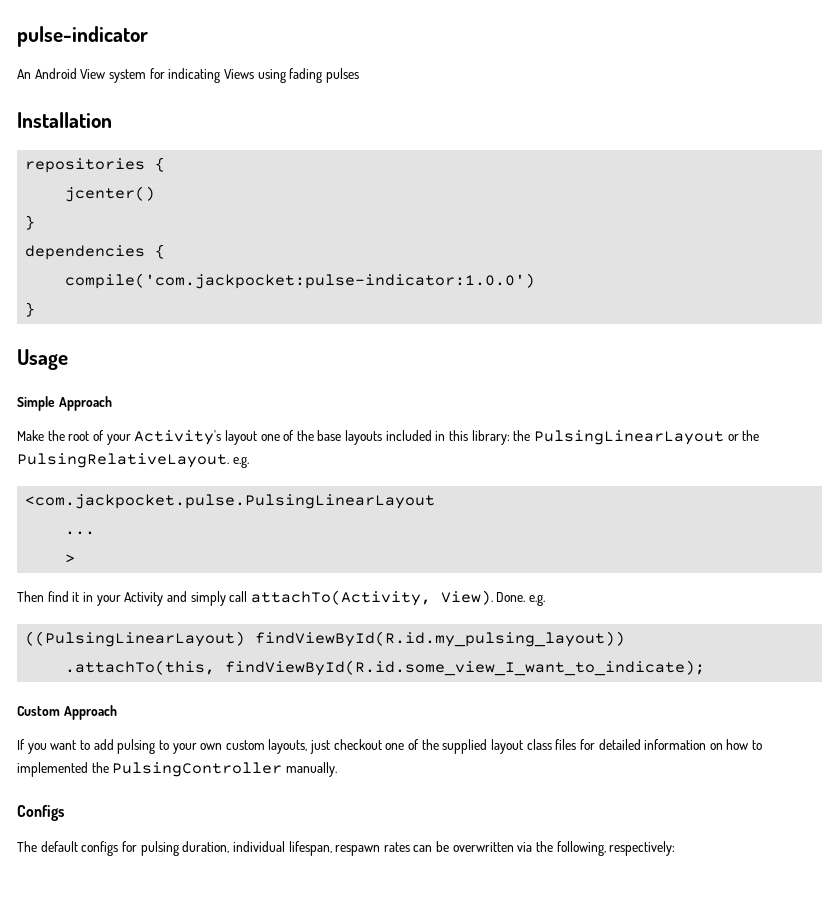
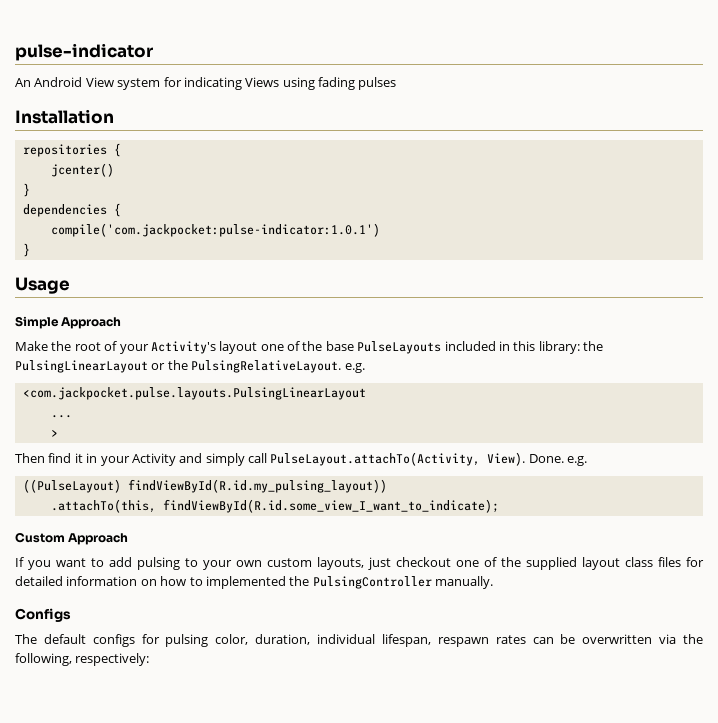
- compile('com.jackpocket:pulse-indicator:1.0.0')
+ compile('com.jackpocket:pulse-indicator:1.0.1')
- Make the root of your Activity's layout one of the base layouts included in this library: the PulsingLinearLayout or the PulsingRelativeLayout. e.g.
+ Make the root of your Activity's layout one of the base PulseLayouts included in this library: the PulsingLinearLayout or the PulsingRelativeLayout. e.g.
- <com.jackpocket.pulse.PulsingLinearLayout
+ <com.jackpocket.pulse.layouts.PulsingLinearLayout
- Then find it in your Activity and simply call attachTo(Activity, View).
+ Then find it in your Activity and simply call PulseLayout.attachTo(Activity, View).
- ((PulsingLinearLayout) findViewById(R.id.my_pulsing_layout))
+ ((PulseLayout) findViewById(R.id.my_pulsing_layout))
- The default configs for pulsing duration, individual lifespan, respawn rates can be overwritten via the following, respectively:
+ The default configs for pulsing color, duration, individual lifespan, respawn rates can be overwritten via the following, respectively:

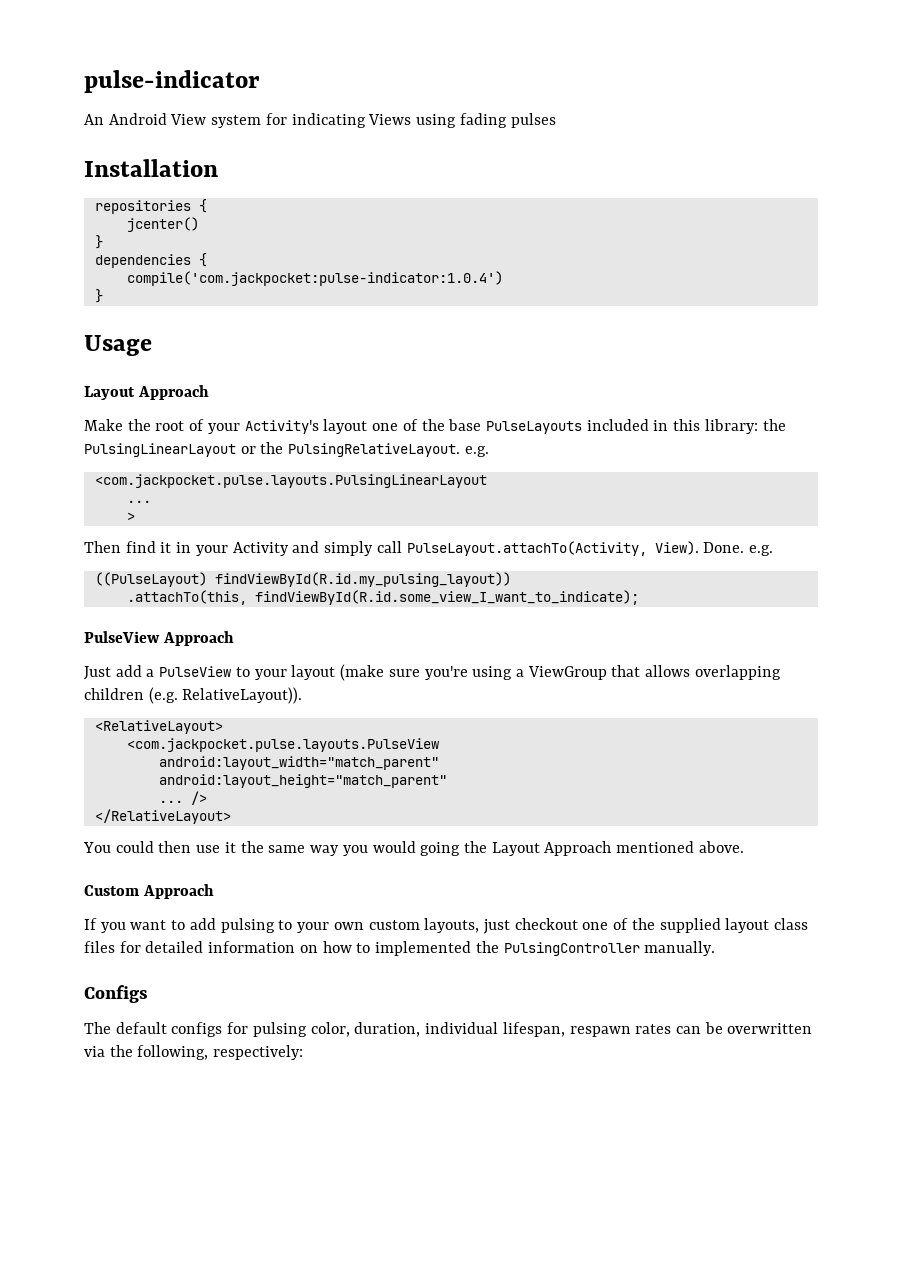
- compile('com.jackpocket:pulse-indicator:1.0.1')
+ compile('com.jackpocket:pulse-indicator:1.0.4')
  Usage
- Simple Approach
+ Layout Approach
+ PulseView Approach
+ Just add a PulseView to your layout (make sure you're using a ViewGroup that allows overlapping children (e.g. RelativeLayout)).
+ <RelativeLayout>
+ <com.jackpocket.pulse.layouts.PulseView
+ android:layout_width="match_parent"
+ android:layout_height="match_parent"
+ ... />
+ </RelativeLayout>
+ You could then use it the same way you would going the Layout Approach mentioned above.

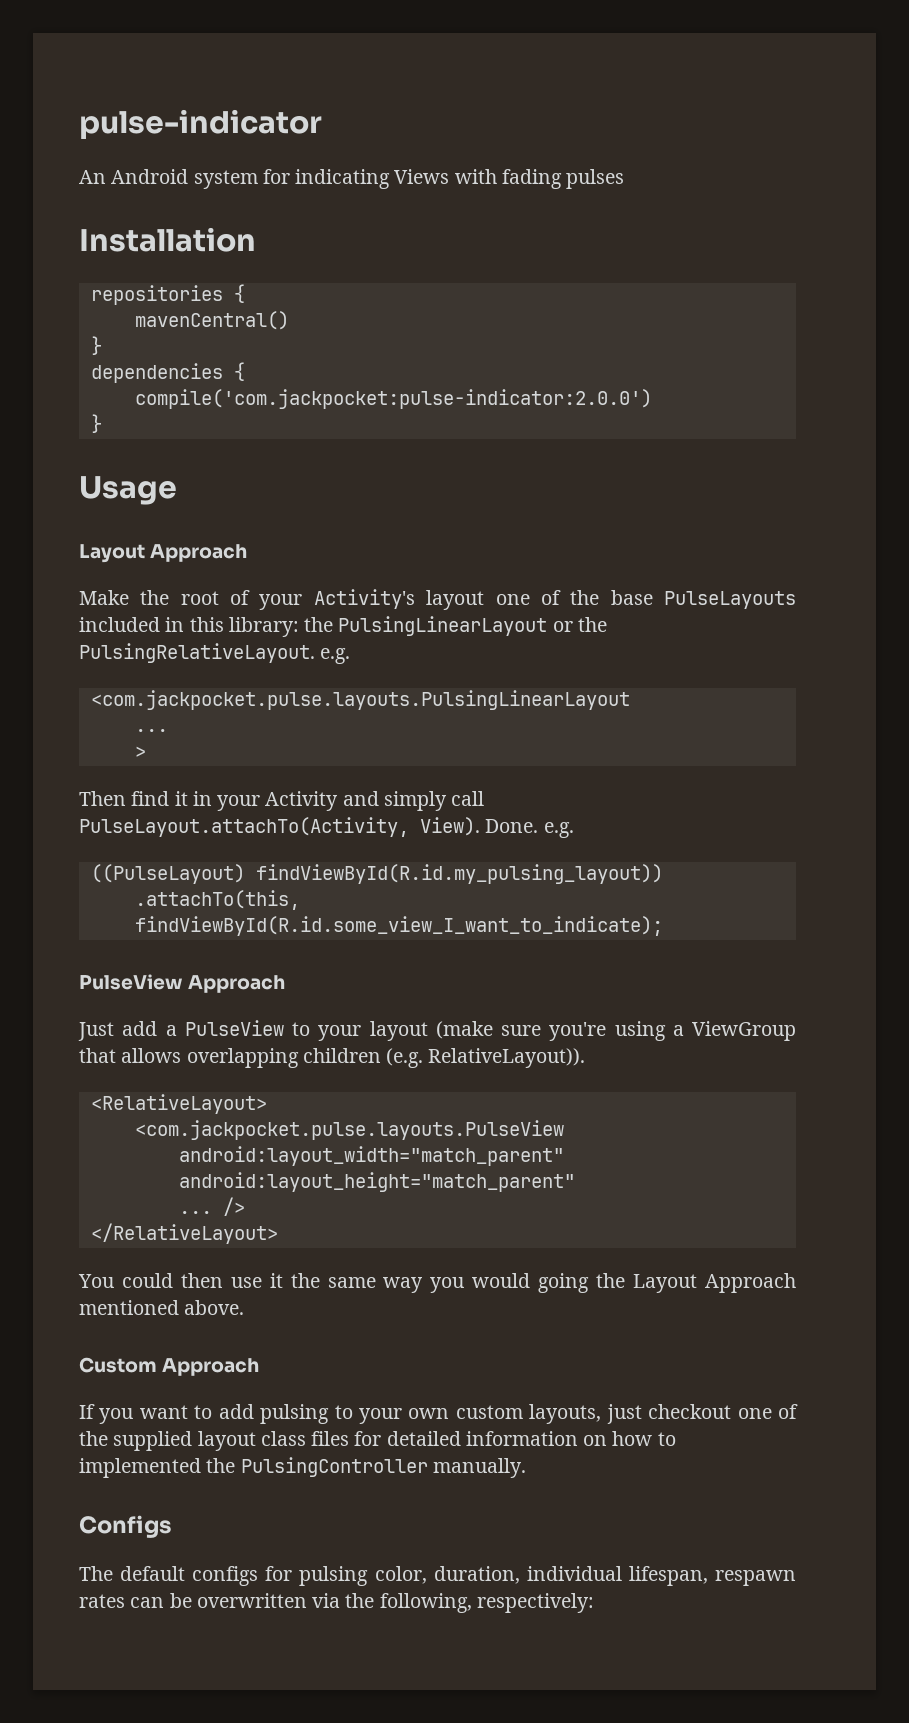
- An Android View system for indicating Views using fading pulses
+ An Android system for indicating Views with fading pulses
- jcenter()
+ mavenCentral()
- compile('com.jackpocket:pulse-indicator:1.0.4')
+ compile('com.jackpocket:pulse-indicator:2.0.0')

